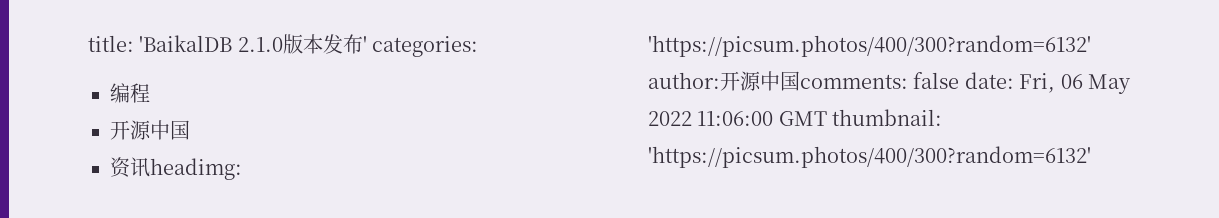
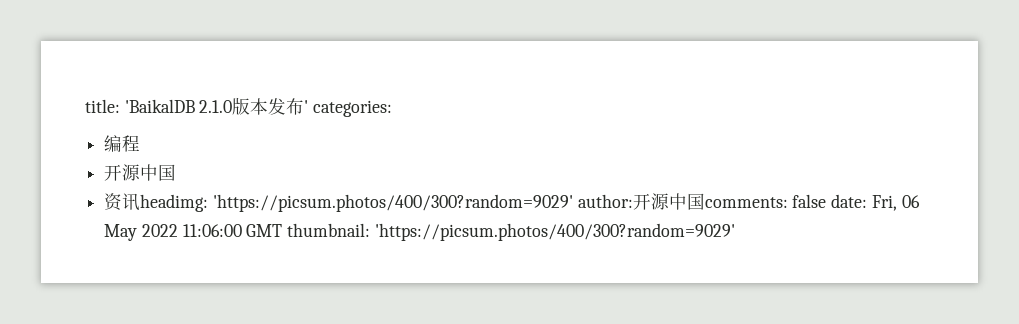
- 资讯headimg: 'https://picsum.photos/400/300?random=6132' author:开源中国comments: false date: Fri, 06 May 2022 11:06:00 GMT thumbnail: 'https://picsum.photos/400/300?random=6132'
+ 资讯headimg: 'https://picsum.photos/400/300?random=9029' author:开源中国comments: false date: Fri, 06 May 2022 11:06:00 GMT thumbnail: 'https://picsum.photos/400/300?random=9029'

